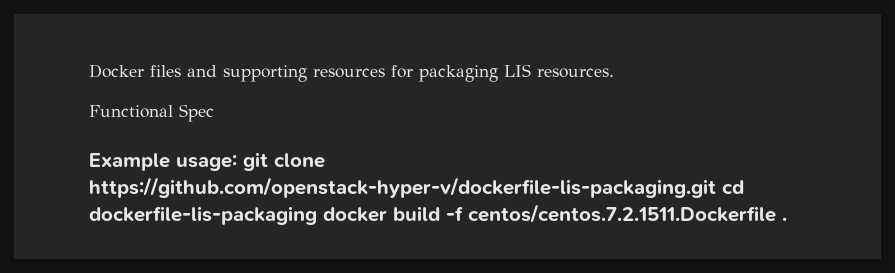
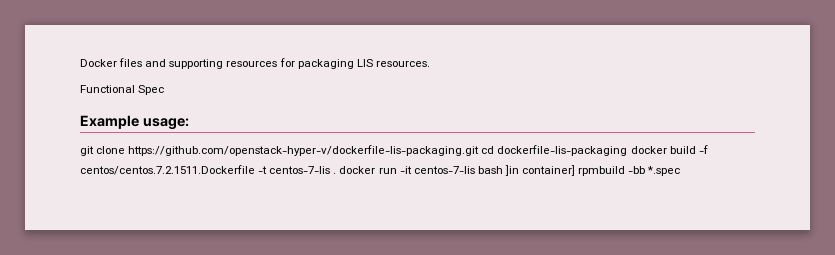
- Example usage: git clone https://github.com/openstack-hyper-v/dockerfile-lis-packaging.git cd dockerfile-lis-packaging docker build -f centos/centos.7.2.1511.Dockerfile .
+ Example usage:
+ git clone https://github.com/openstack-hyper-v/dockerfile-lis-packaging.git cd dockerfile-lis-packaging docker build -f centos/centos.7.2.1511.Dockerfile -t centos-7-lis . docker run -it centos-7-lis bash ]in container] rpmbuild -bb *.spec

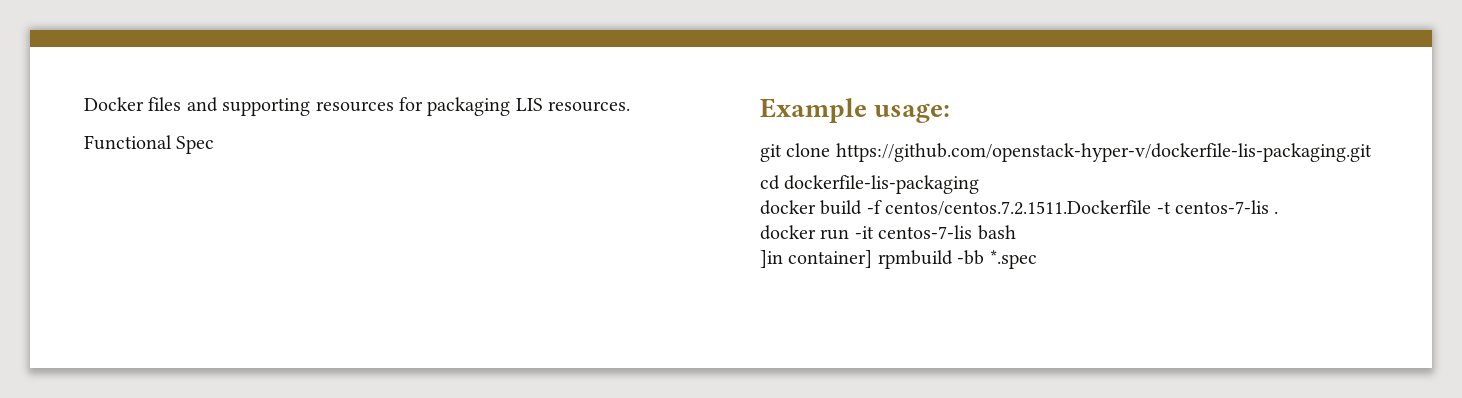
- git clone https://github.com/openstack-hyper-v/dockerfile-lis-packaging.git cd dockerfile-lis-packaging docker build -f centos/centos.7.2.1511.Dockerfile -t centos-7-lis . docker run -it centos-7-lis bash ]in container] rpmbuild -bb *.spec
+ git clone https://github.com/openstack-hyper-v/dockerfile-lis-packaging.git
+ cd dockerfile-lis-packaging
+ docker build -f centos/centos.7.2.1511.Dockerfile -t centos-7-lis .
+ docker run -it centos-7-lis bash
+ ]in container] rpmbuild -bb *.spec

